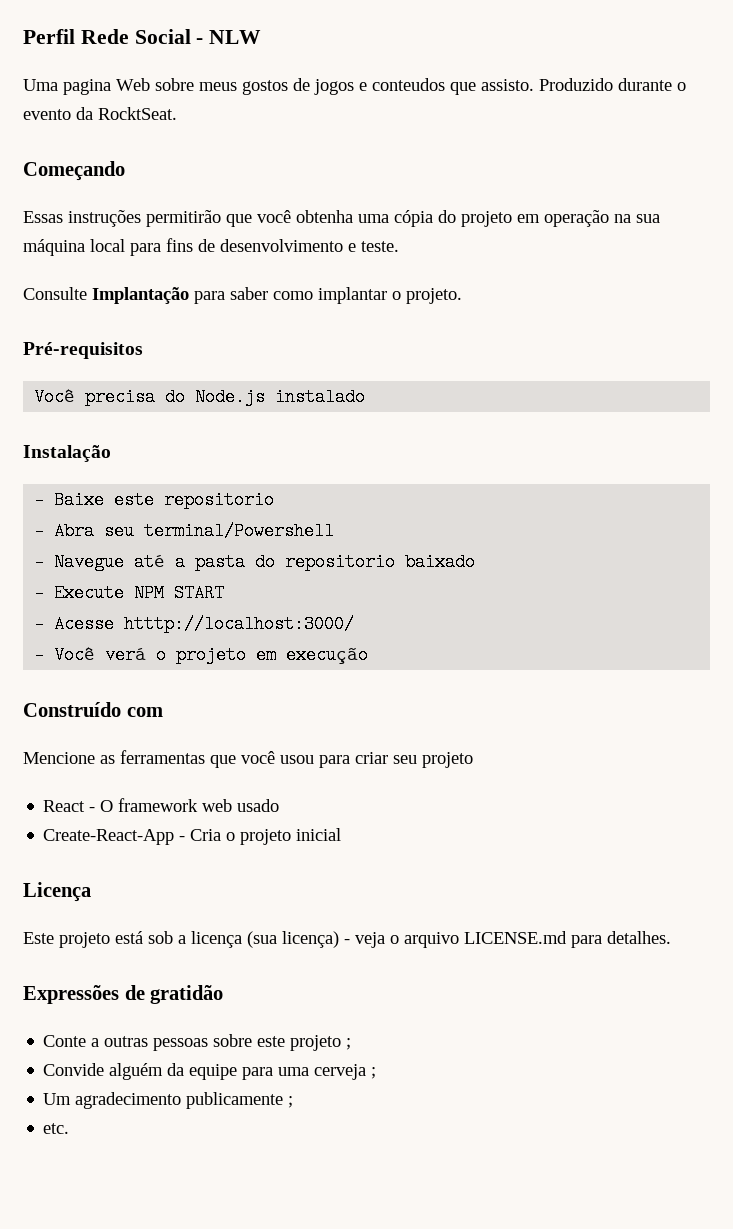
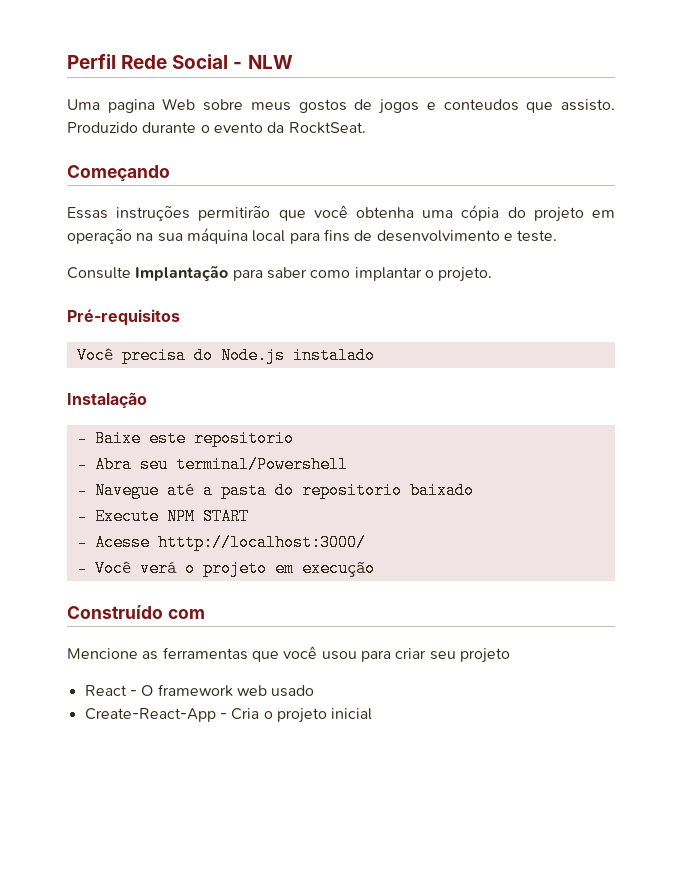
- Licença
- Este projeto está sob a licença (sua licença) - veja o arquivo LICENSE.md para detalhes.
- Expressões de gratidão
- Conte a outras pessoas sobre este projeto ;
- Convide alguém da equipe para uma cerveja ;
- Um agradecimento publicamente ;
- etc.

